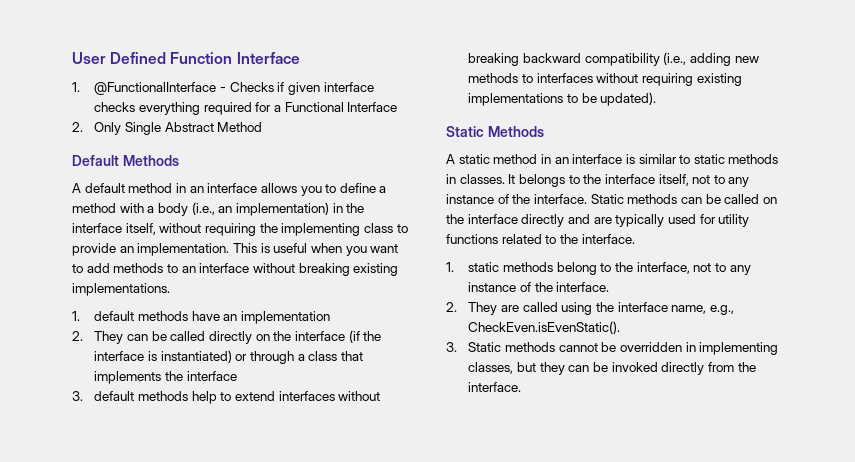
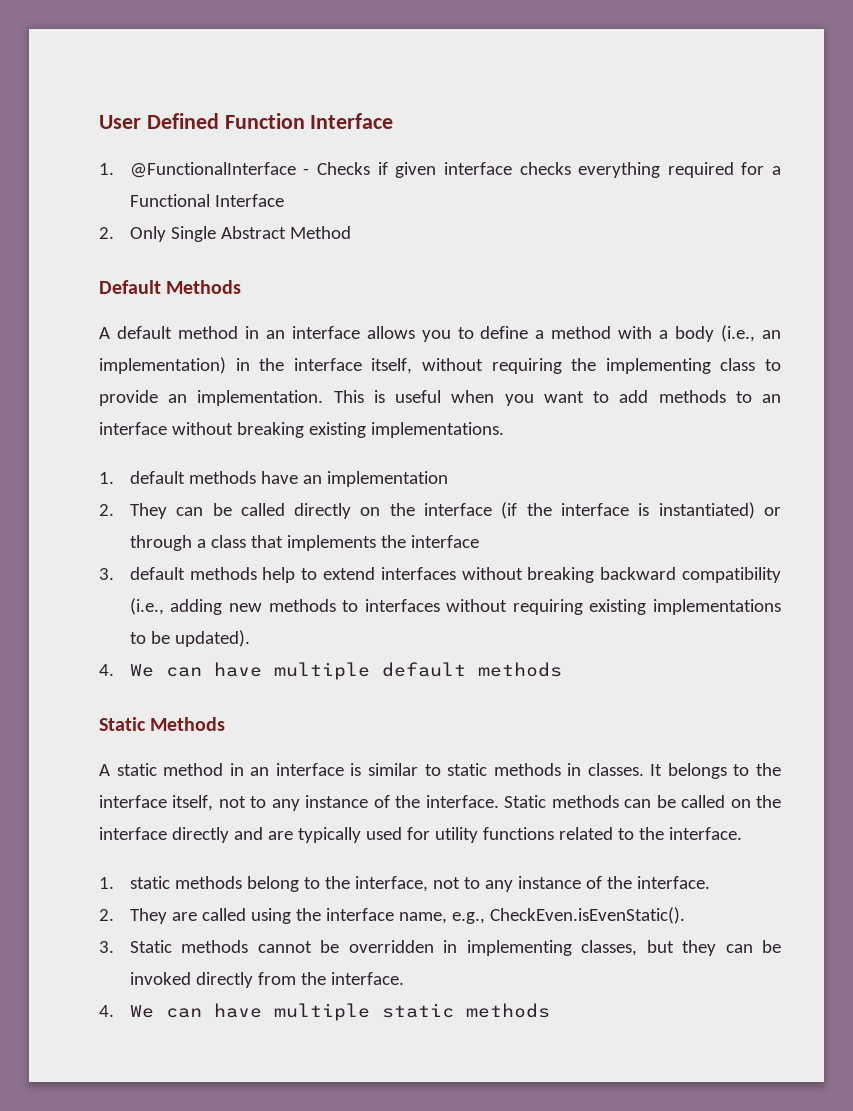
+ 4. We can have multiple default methods
+ 4. We can have multiple static methods

